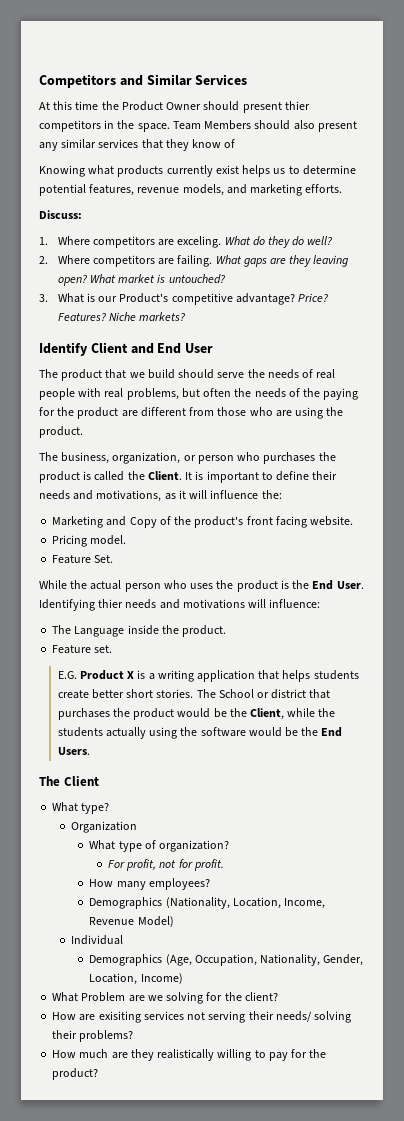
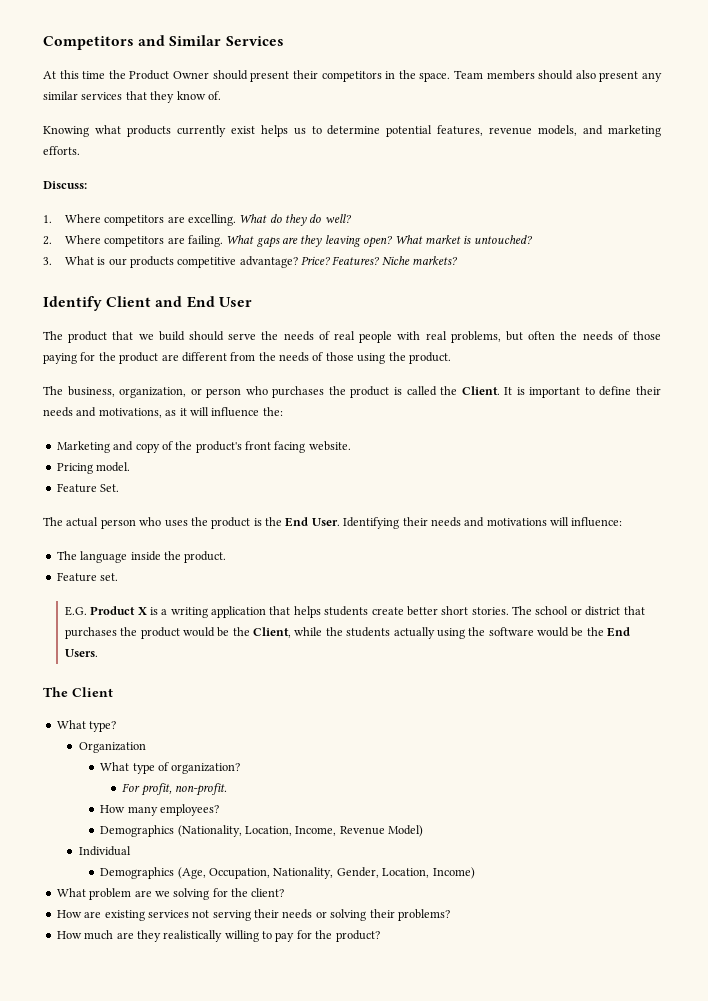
- At this time the Product Owner should present thier competitors in the space.
+ At this time the Product Owner should present their competitors in the space.
- Team Members should also present any similar services that they know of
+ Team members should also present any similar services that they know of.
- 1. Where competitors are exceling.
+ 1. Where competitors are excelling.
- 3. What is our Product's competitive advantage?
+ 3. What is our products competitive advantage?
- The product that we build should serve the needs of real people with real problems, but often the needs of the paying for the product are different from those who are using the product.
+ The product that we build should serve the needs of real people with real problems, but often the needs of those paying for the product are different from the needs of those using the product.
- Marketing and Copy of the product's front facing website.
+ Marketing and copy of the product's front facing website.
- While the actual person who uses the product is the End User.
+ The actual person who uses the product is the End User.
- Identifying thier needs and motivations will influence:
+ Identifying their needs and motivations will influence:
- The Language inside the product.
+ The language inside the product.
- The School or district that purchases the product would be the Client, while the students actually using the software would be the End Users.
+ The school or district that purchases the product would be the Client, while the students actually using the software would be the End Users.
- For profit, not for profit.
+ For profit, non-profit.
- What Problem are we solving for the client?
+ What problem are we solving for the client?
- How are exisiting services not serving their needs/ solving their problems?
+ How are existing services not serving their needs or solving their problems?

